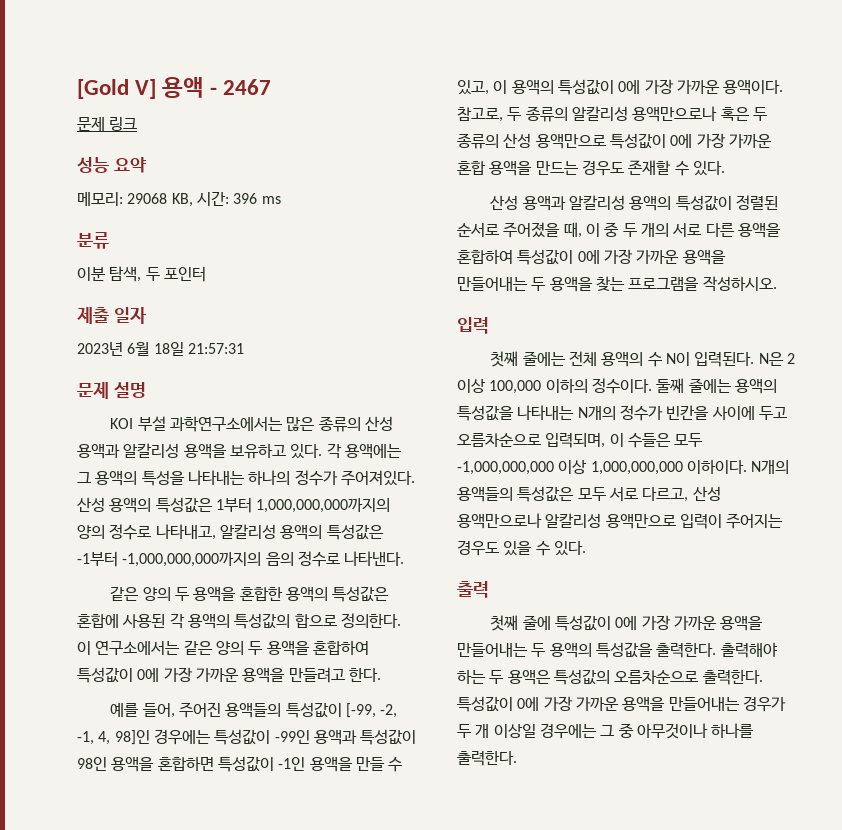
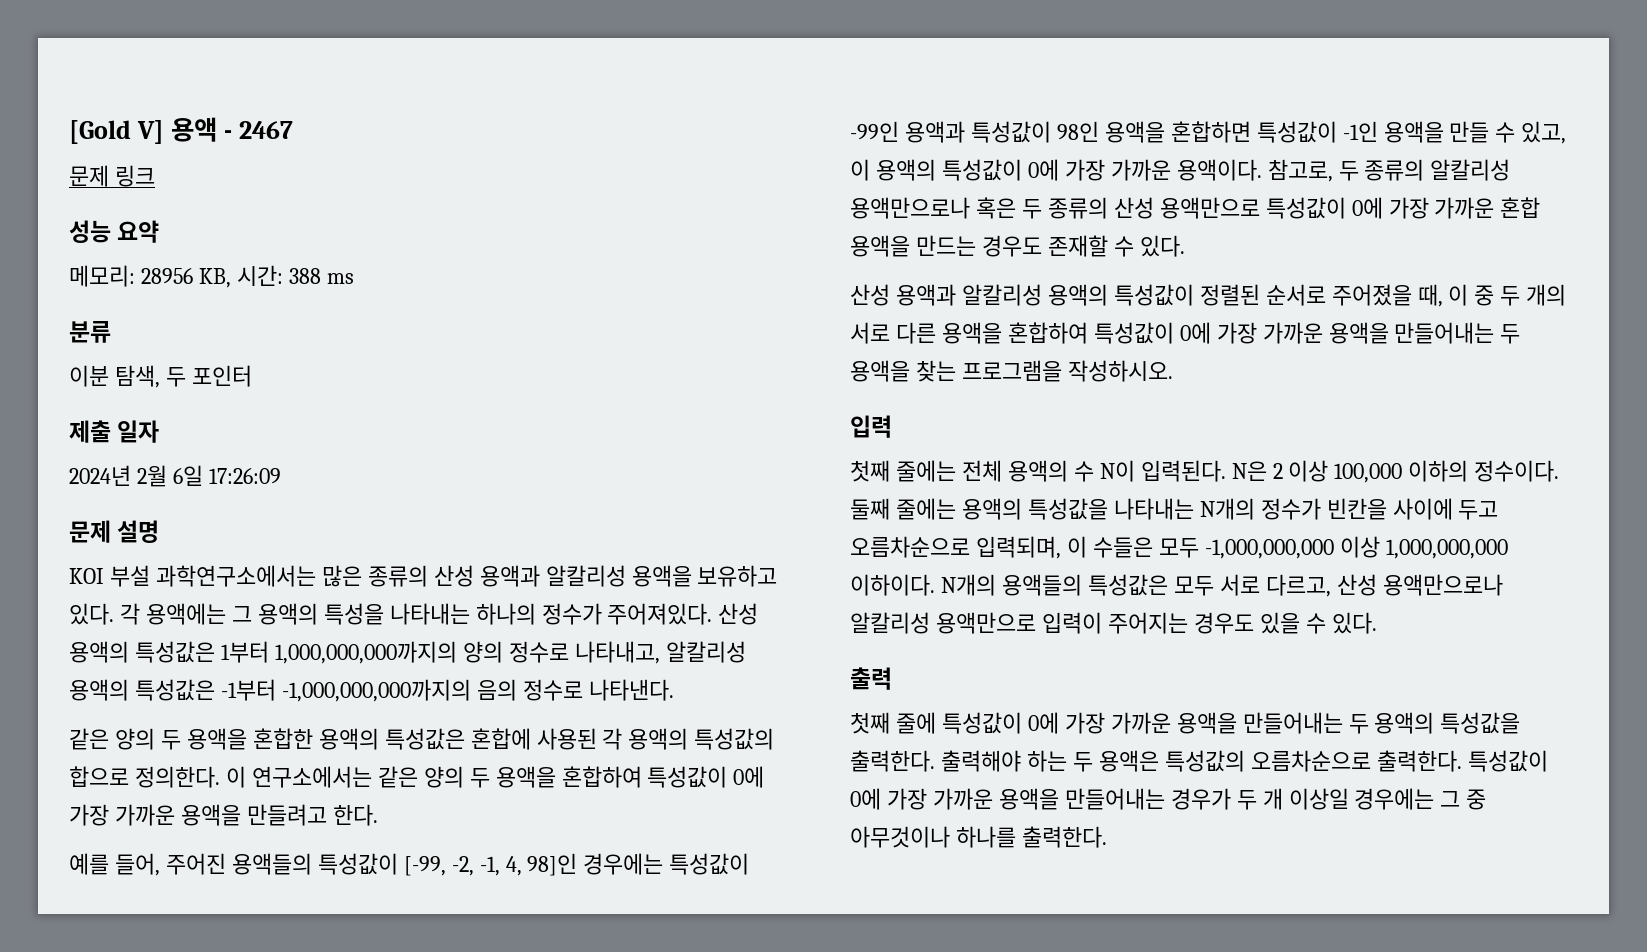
- 메모리: 29068 KB, 시간: 396 ms
+ 메모리: 28956 KB, 시간: 388 ms
- 2023년 6월 18일 21:57:31
+ 2024년 2월 6일 17:26:09

